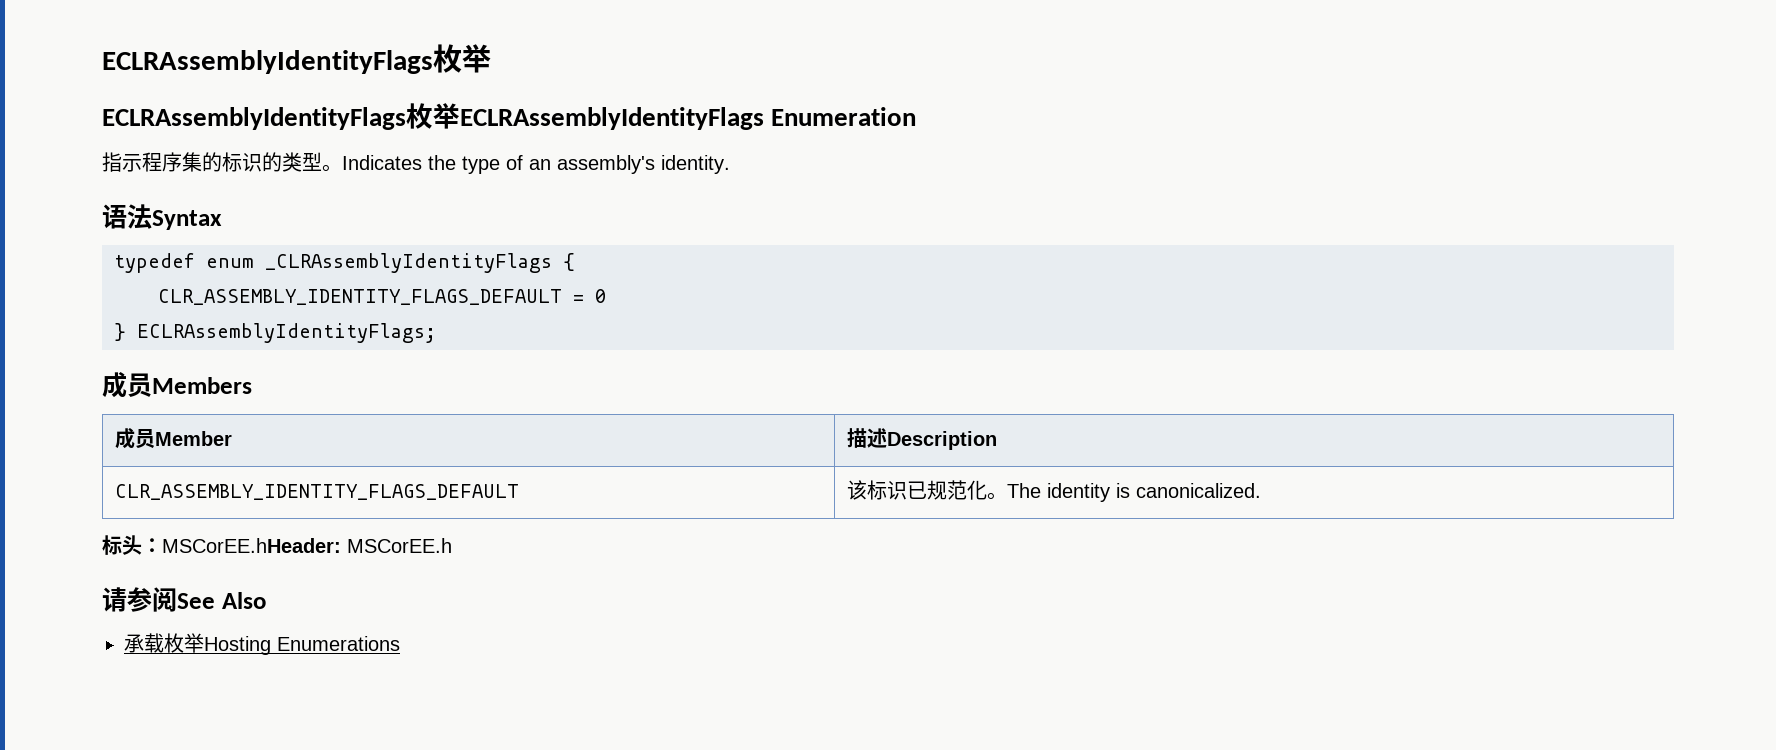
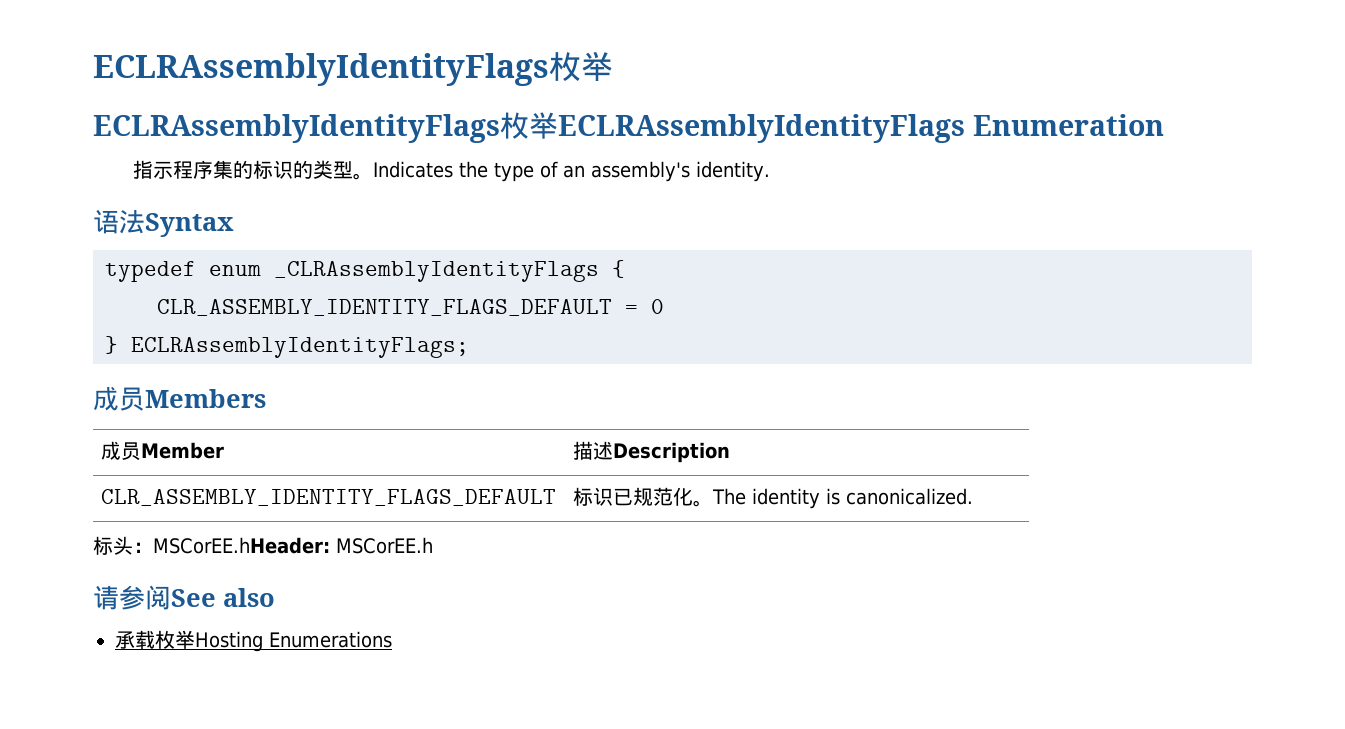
- CLR_ASSEMBLY_IDENTITY_FLAGS_DEFAULT | 该标识已规范化。The identity is canonicalized.
+ CLR_ASSEMBLY_IDENTITY_FLAGS_DEFAULT | 标识已规范化。The identity is canonicalized.
- 请参阅See Also
+ 请参阅See also

